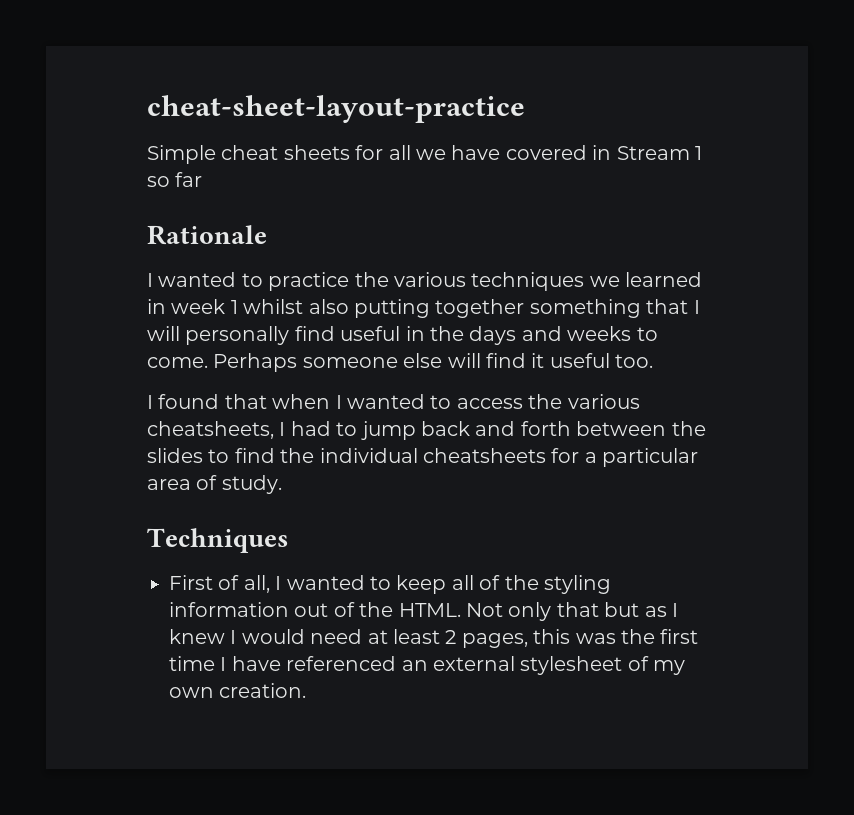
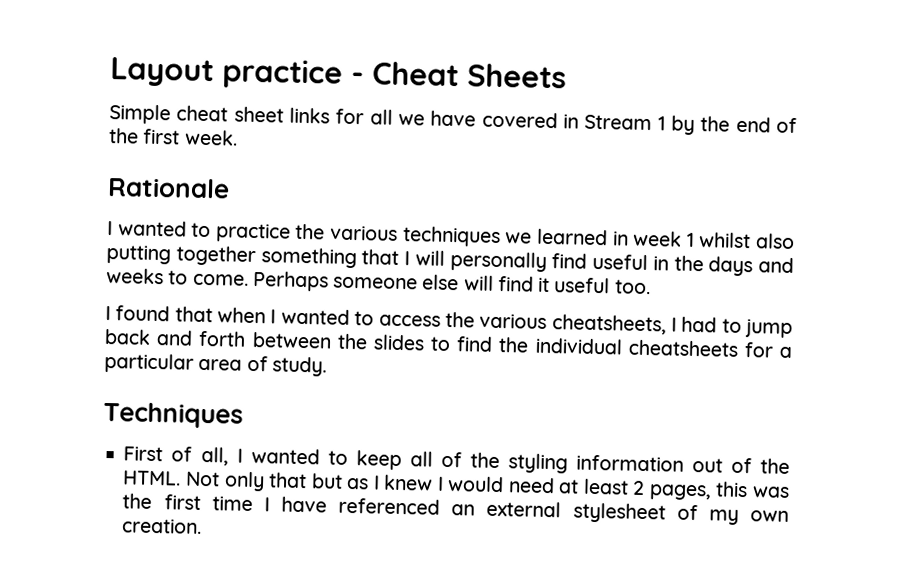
- cheat-sheet-layout-practice
+ Layout practice - Cheat Sheets
- Simple cheat sheets for all we have covered in Stream 1 so far
+ Simple cheat sheet links for all we have covered in Stream 1 by the end of the first week.

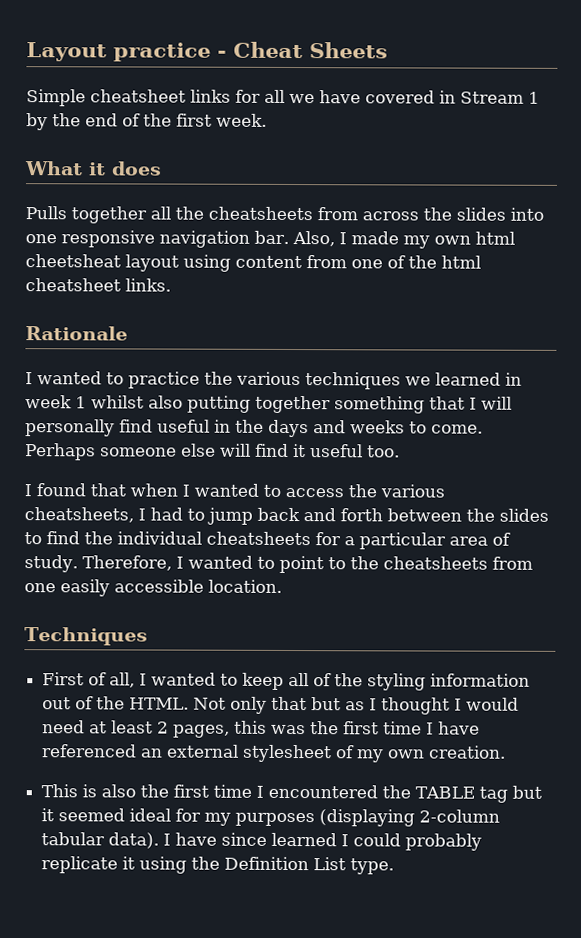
- Simple cheat sheet links for all we have covered in Stream 1 by the end of the first week.
+ Simple cheatsheet links for all we have covered in Stream 1 by the end of the first week.
+ What it does
+ Pulls together all the cheatsheets from across the slides into one responsive navigation bar. Also, I made my own html cheetsheat layout using content from one of the html cheatsheet links.
+ Therefore, I wanted to point to the cheatsheets from one easily accessible location.
- Not only that but as I knew I would need at least 2 pages, this was the first time I have referenced an external stylesheet of my own creation.
+ Not only that but as I thought I would need at least 2 pages, this was the first time I have referenced an external stylesheet of my own creation.
+ This is also the first time I encountered the TABLE tag but it seemed ideal for my purposes (displaying 2-column tabular data). I have since learned I could probably replicate it using the Definition List type.

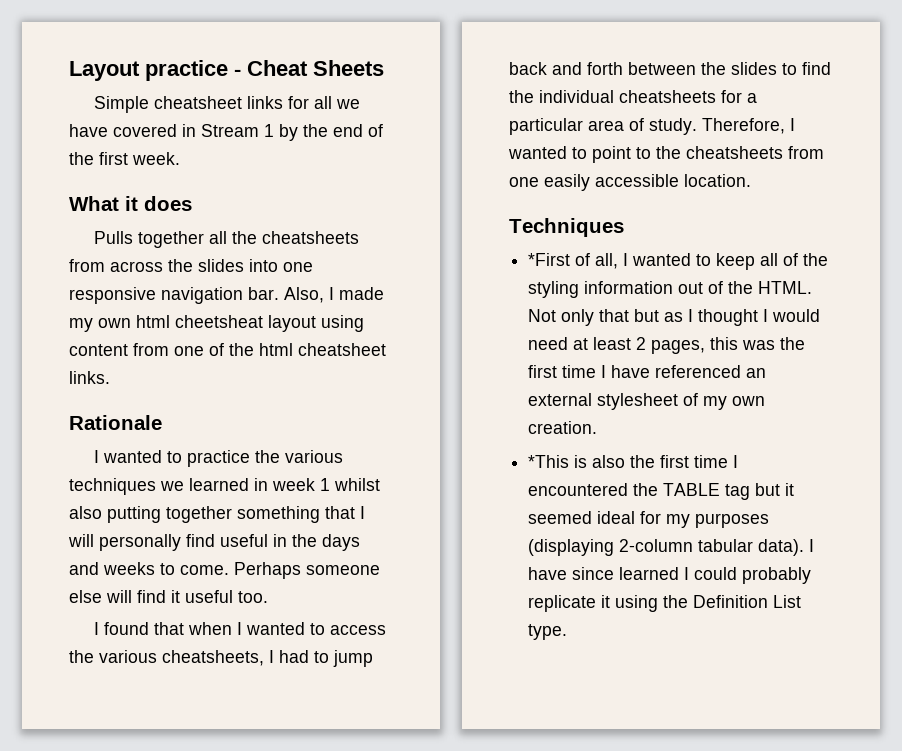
- First of all, I wanted to keep all of the styling information out of the HTML.
+ *First of all, I wanted to keep all of the styling information out of the HTML.
- This is also the first time I encountered the TABLE tag but it seemed ideal for my purposes (displaying 2-column tabular data).
+ *This is also the first time I encountered the TABLE tag but it seemed ideal for my purposes (displaying 2-column tabular data).

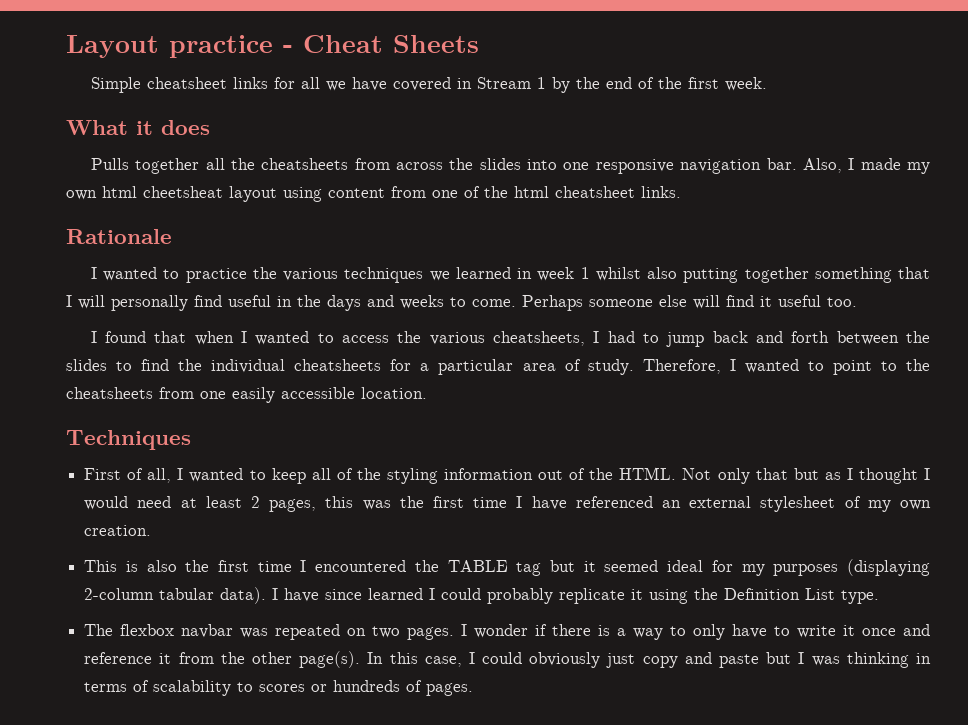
- *First of all, I wanted to keep all of the styling information out of the HTML.
+ First of all, I wanted to keep all of the styling information out of the HTML.
- *This is also the first time I encountered the TABLE tag but it seemed ideal for my purposes (displaying 2-column tabular data).
+ This is also the first time I encountered the TABLE tag but it seemed ideal for my purposes (displaying 2-column tabular data).
+ The flexbox navbar was repeated on two pages. I wonder if there is a way to only have to write it once and reference it from the other page(s). In this case, I could obviously just copy and paste but I was thinking in terms of scalability to scores or hundreds of pages.

